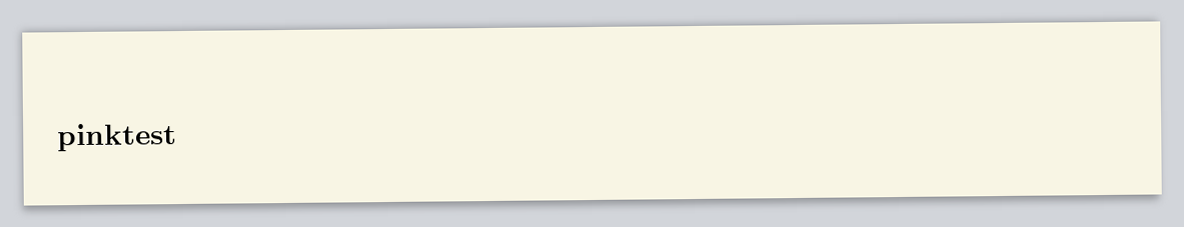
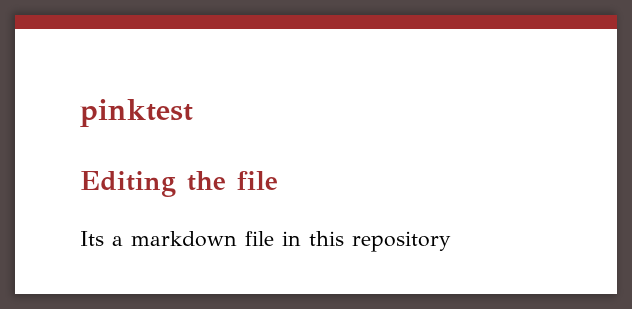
+ Editing the file
+ Its a markdown file in this repository

